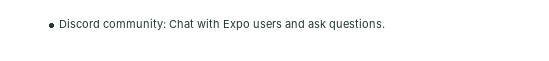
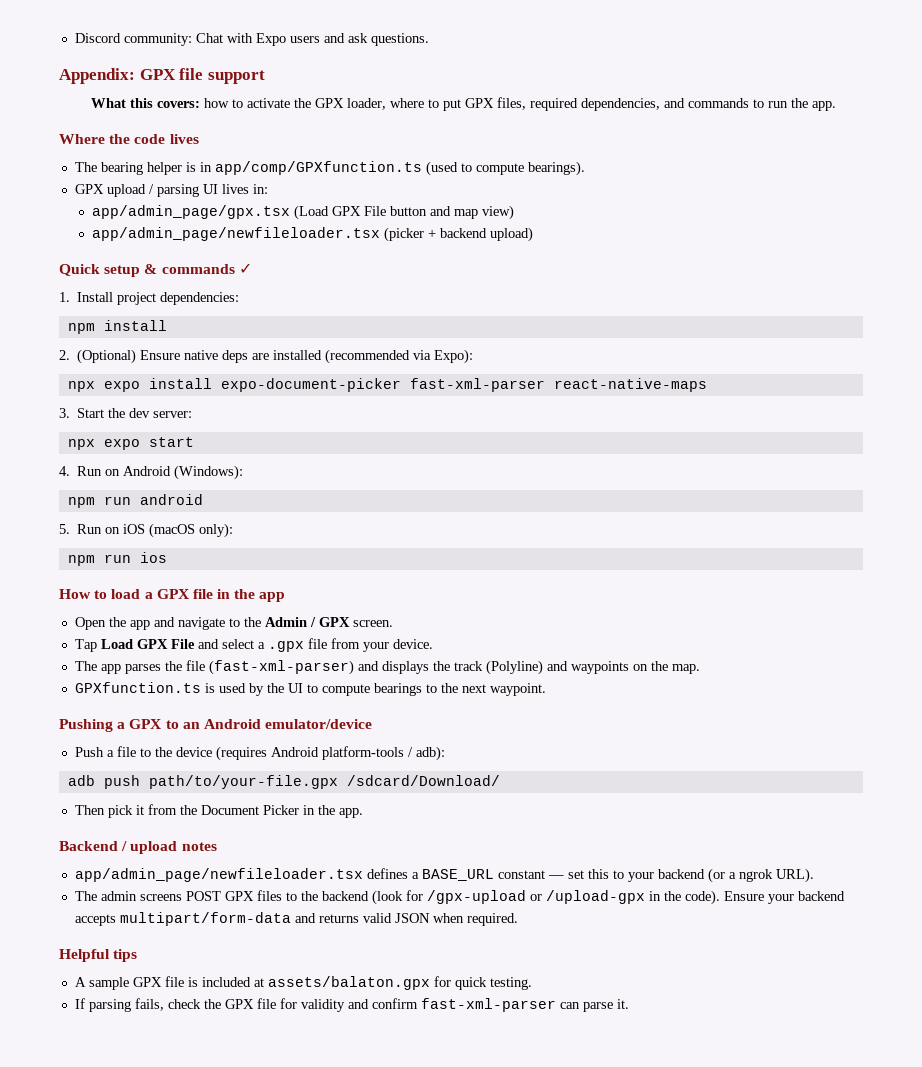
+ Appendix: GPX file support
+ What this covers: how to activate the GPX loader, where to put GPX files, required dependencies, and commands to run the app.
+ Where the code lives
+ The bearing helper is in app/comp/GPXfunction.ts (used to compute bearings).
+ GPX upload / parsing UI lives in:
+ app/admin_page/gpx.tsx (Load GPX File button and map view)
+ app/admin_page/newfileloader.tsx (picker + backend upload)
+ Quick setup & commands ✓
+ 1. Install project dependencies:
+ npm install
+ 2. (Optional) Ensure native deps are installed (recommended via Expo):
+ npx expo install expo-document-picker fast-xml-parser react-native-maps
+ 3. Start the dev server:
+ npx expo start
+ 4. Run on Android (Windows):
+ npm run android
+ 5. Run on iOS (macOS only):
+ npm run ios
+ How to load a GPX file in the app
+ Open the app and navigate to the Admin / GPX screen.
+ Tap Load GPX File and select a .gpx file from your device.
+ The app parses the file (fast-xml-parser) and displays the track (Polyline) and waypoints on the map.
+ GPXfunction.ts is used by the UI to compute bearings to the next waypoint.
+ Pushing a GPX to an Android emulator/device
+ Push a file to the device (requires Android platform-tools / adb):
+ adb push path/to/your-file.gpx /sdcard/Download/
+ Then pick it from the Document Picker in the app.
+ Backend / upload notes
+ app/admin_page/newfileloader.tsx defines a BASE_URL constant — set this to your backend (or a ngrok URL).
+ The admin screens POST GPX files to the backend (look for /gpx-upload or /upload-gpx in the code). Ensure your backend accepts multipart/form-data and returns valid JSON when required.
+ Helpful tips
+ A sample GPX file is included at assets/balaton.gpx for quick testing.
+ If parsing fails, check the GPX file for validity and confirm fast-xml-parser can parse it.

